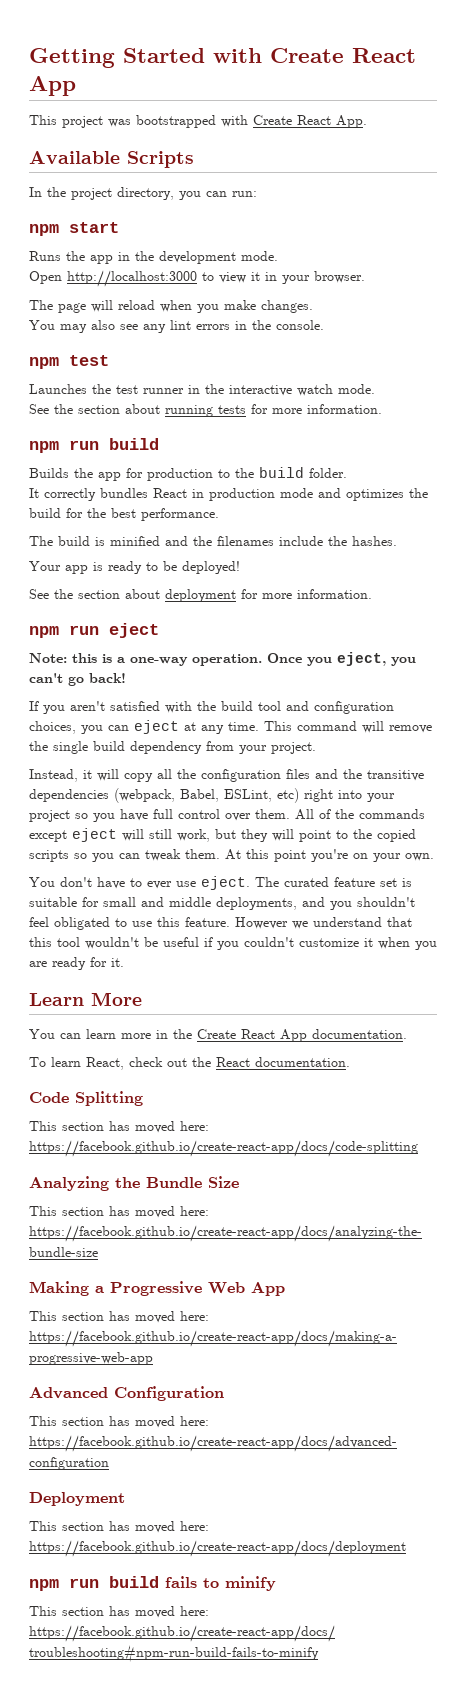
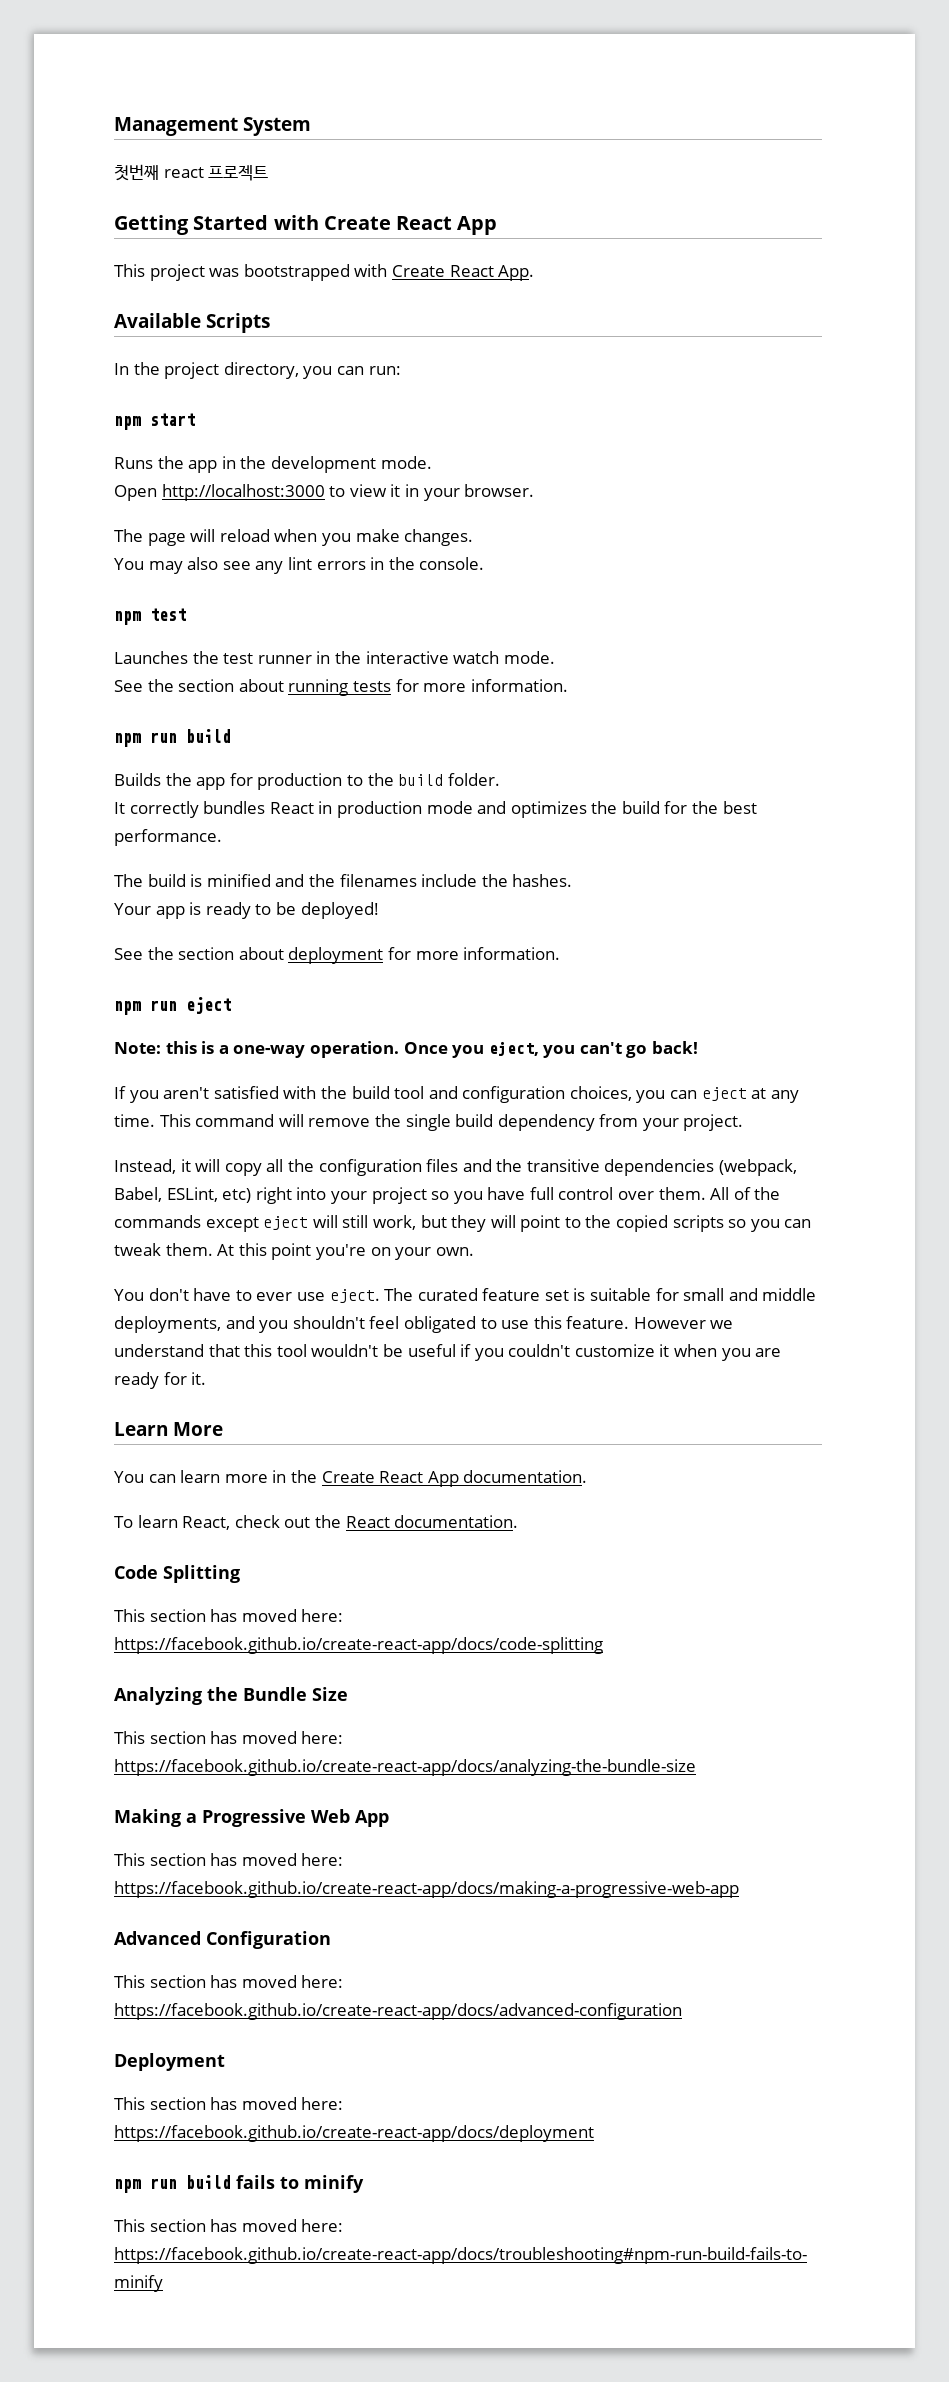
+ Management System
+ 첫번째 react 프로젝트

